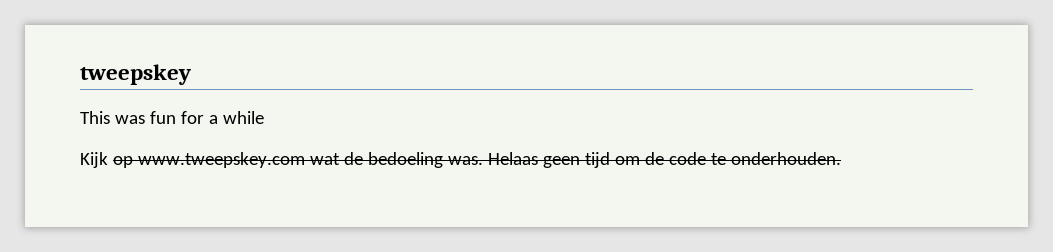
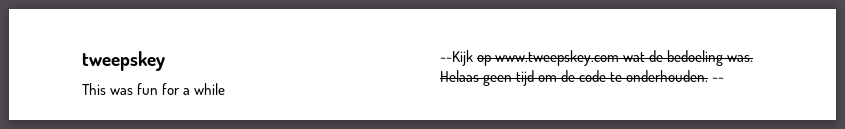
- Kijk op www.tweepskey.com wat de bedoeling was.
+ ~~Kijk op www.tweepskey.com wat de bedoeling was.
+ ~~

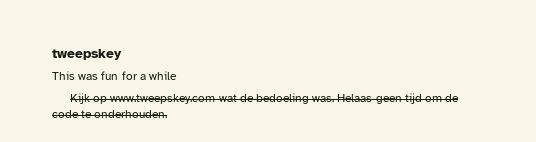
- ~~Kijk op www.tweepskey.com wat de bedoeling was.
+ Kijk op www.tweepskey.com wat de bedoeling was.
- ~~

